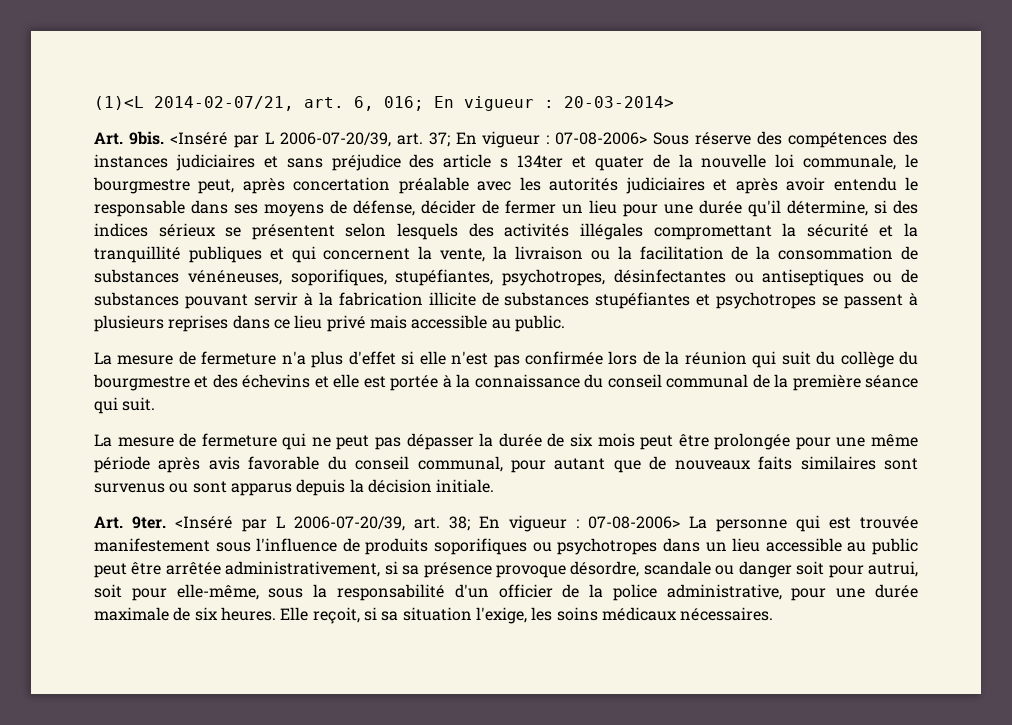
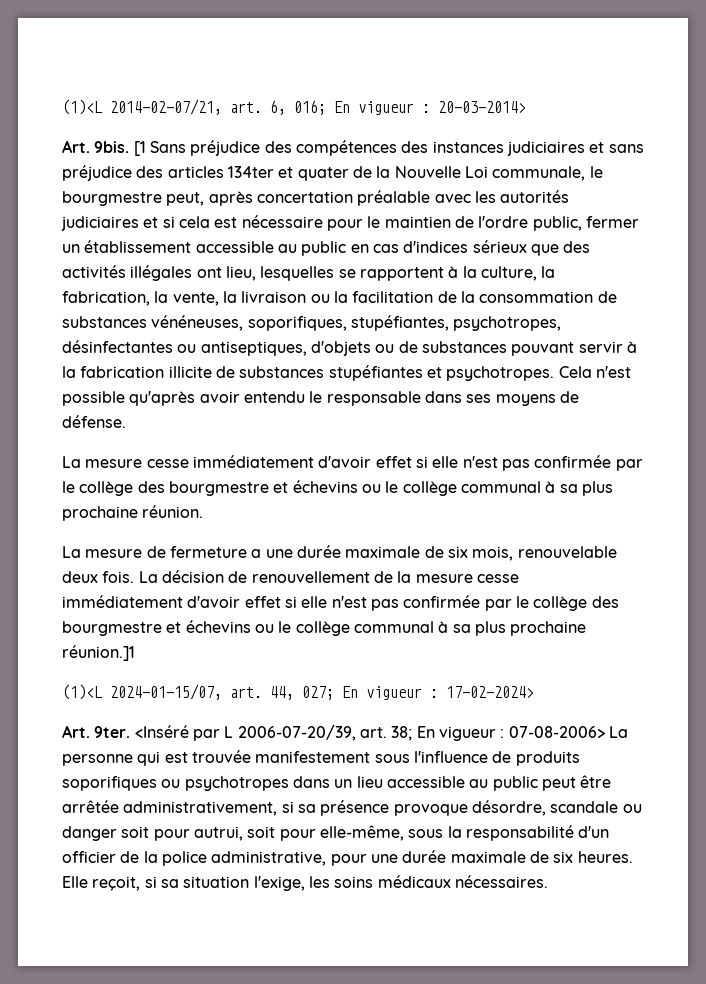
- <Inséré par L 2006-07-20/39, art. 37; En vigueur : 07-08-2006> Sous réserve des compétences des instances judiciaires et sans préjudice des article s 134ter et quater de la nouvelle loi communale, le bourgmestre peut, après concertation préalable avec les autorités judiciaires et après avoir entendu le responsable dans ses moyens de défense, décider de fermer un lieu pour une durée qu'il détermine, si des indices sérieux se présentent selon lesquels des activités illégales compromettant la sécurité et la tranquillité publiques et qui concernent la vente, la livraison ou la facilitation de la consommation de substances vénéneuses, soporifiques, stupéfiantes, psychotropes, désinfectantes ou antiseptiques ou de substances pouvant servir à la fabrication illicite de substances stupéfiantes et psychotropes se passent à plusieurs reprises dans ce lieu privé mais accessible au public.
- La mesure de fermeture n'a plus d'effet si elle n'est pas confirmée lors de la réunion qui suit du collège du bourgmestre et des échevins et elle est portée à la connaissance du conseil communal de la première séance qui suit.
- La mesure de fermeture qui ne peut pas dépasser la durée de six mois peut être prolongée pour une même période après avis favorable du conseil communal, pour autant que de nouveaux faits similaires sont survenus ou sont apparus depuis la décision initiale.
+ [1 Sans préjudice des compétences des instances judiciaires et sans préjudice des articles 134ter et quater de la Nouvelle Loi communale, le bourgmestre peut, après concertation préalable avec les autorités judiciaires et si cela est nécessaire pour le maintien de l'ordre public, fermer un établissement accessible au public en cas d'indices sérieux que des activités illégales ont lieu, lesquelles se rapportent à la culture, la fabrication, la vente, la livraison ou la facilitation de la consommation de substances vénéneuses, soporifiques, stupéfiantes, psychotropes, désinfectantes ou antiseptiques, d'objets ou de substances pouvant servir à la fabrication illicite de substances stupéfiantes et psychotropes. Cela n'est possible qu'après avoir entendu le responsable dans ses moyens de défense.
+ La mesure cesse immédiatement d'avoir effet si elle n'est pas confirmée par le collège des bourgmestre et échevins ou le collège communal à sa plus prochaine réunion.
+ La mesure de fermeture a une durée maximale de six mois, renouvelable deux fois. La décision de renouvellement de la mesure cesse immédiatement d'avoir effet si elle n'est pas confirmée par le collège des bourgmestre et échevins ou le collège communal à sa plus prochaine réunion.]1
+ (1)<L 2024-01-15/07, art. 44, 027; En vigueur : 17-02-2024>

